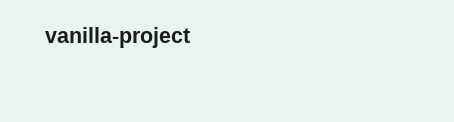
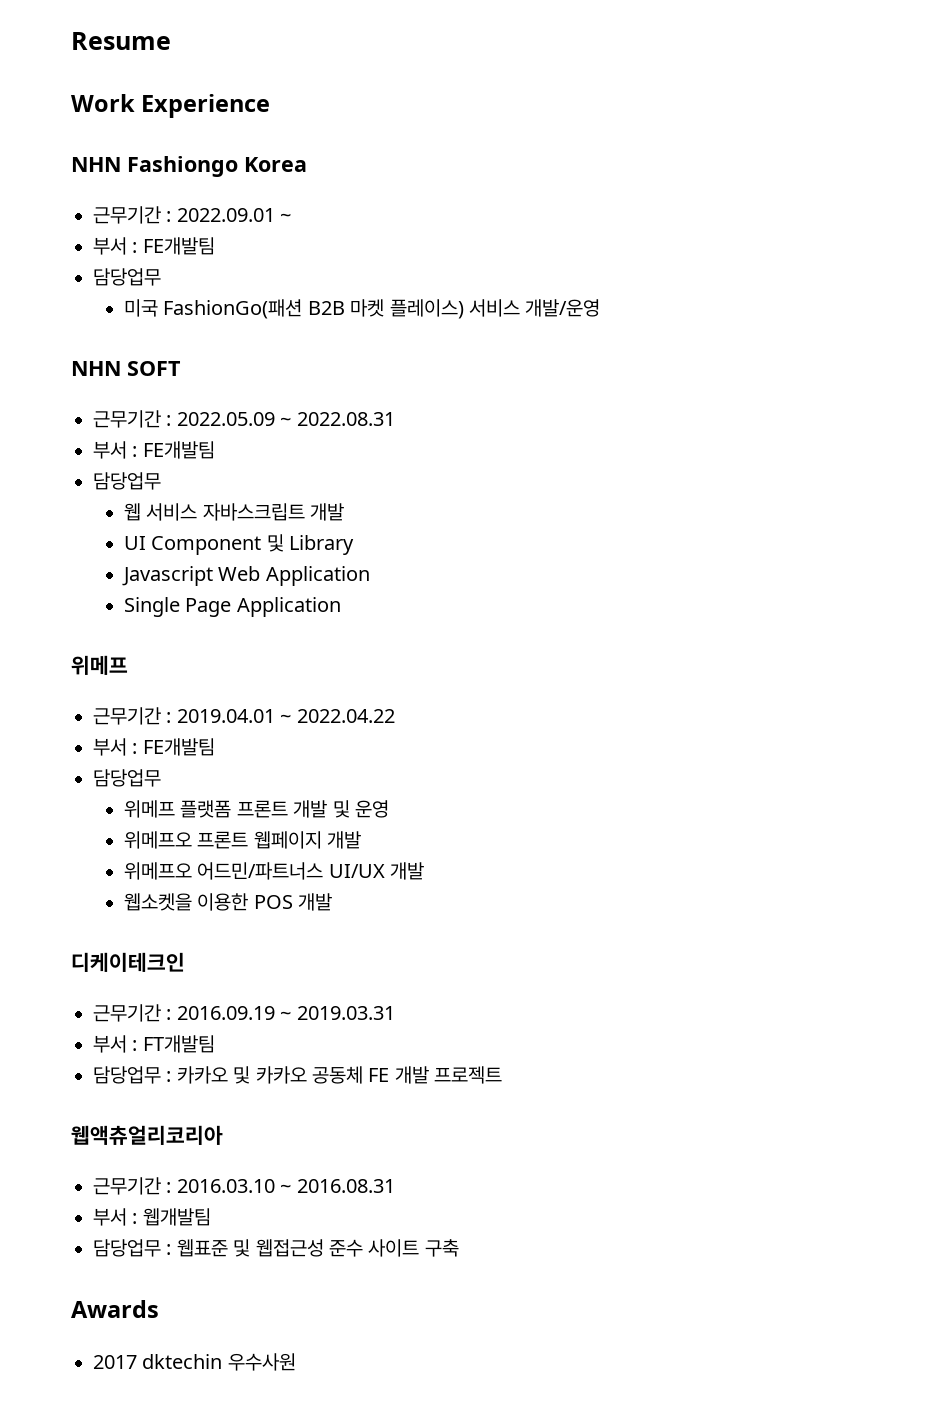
- vanilla-project
+ Resume
+ Work Experience
+ NHN Fashiongo Korea
+ 근무기간 : 2022.09.01 ~
+ 부서 : FE개발팀
+ 담당업무
+ 미국 FashionGo(패션 B2B 마켓 플레이스) 서비스 개발/운영
+ NHN SOFT
+ 근무기간 : 2022.05.09 ~ 2022.08.31
+ 부서 : FE개발팀
+ 담당업무
+ 웹 서비스 자바스크립트 개발
+ UI Component 및 Library
+ Javascript Web Application
+ Single Page Application
+ 위메프
+ 근무기간 : 2019.04.01 ~ 2022.04.22
+ 부서 : FE개발팀
+ 담당업무
+ 위메프 플랫폼 프론트 개발 및 운영
+ 위메프오 프론트 웹페이지 개발
+ 위메프오 어드민/파트너스 UI/UX 개발
+ 웹소켓을 이용한 POS 개발
+ 디케이테크인
+ 근무기간 : 2016.09.19 ~ 2019.03.31
+ 부서 : FT개발팀
+ 담당업무 : 카카오 및 카카오 공동체 FE 개발 프로젝트
+ 웹액츄얼리코리아
+ 근무기간 : 2016.03.10 ~ 2016.08.31
+ 부서 : 웹개발팀
+ 담당업무 : 웹표준 및 웹접근성 준수 사이트 구축
+ Awards
+ 2017 dktechin 우수사원

